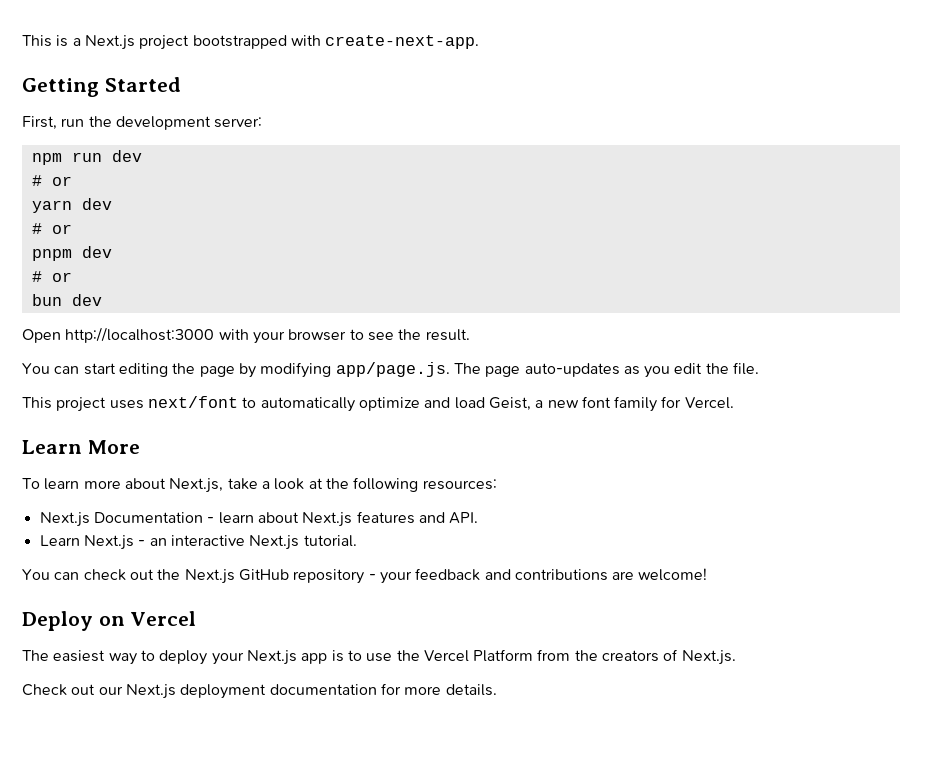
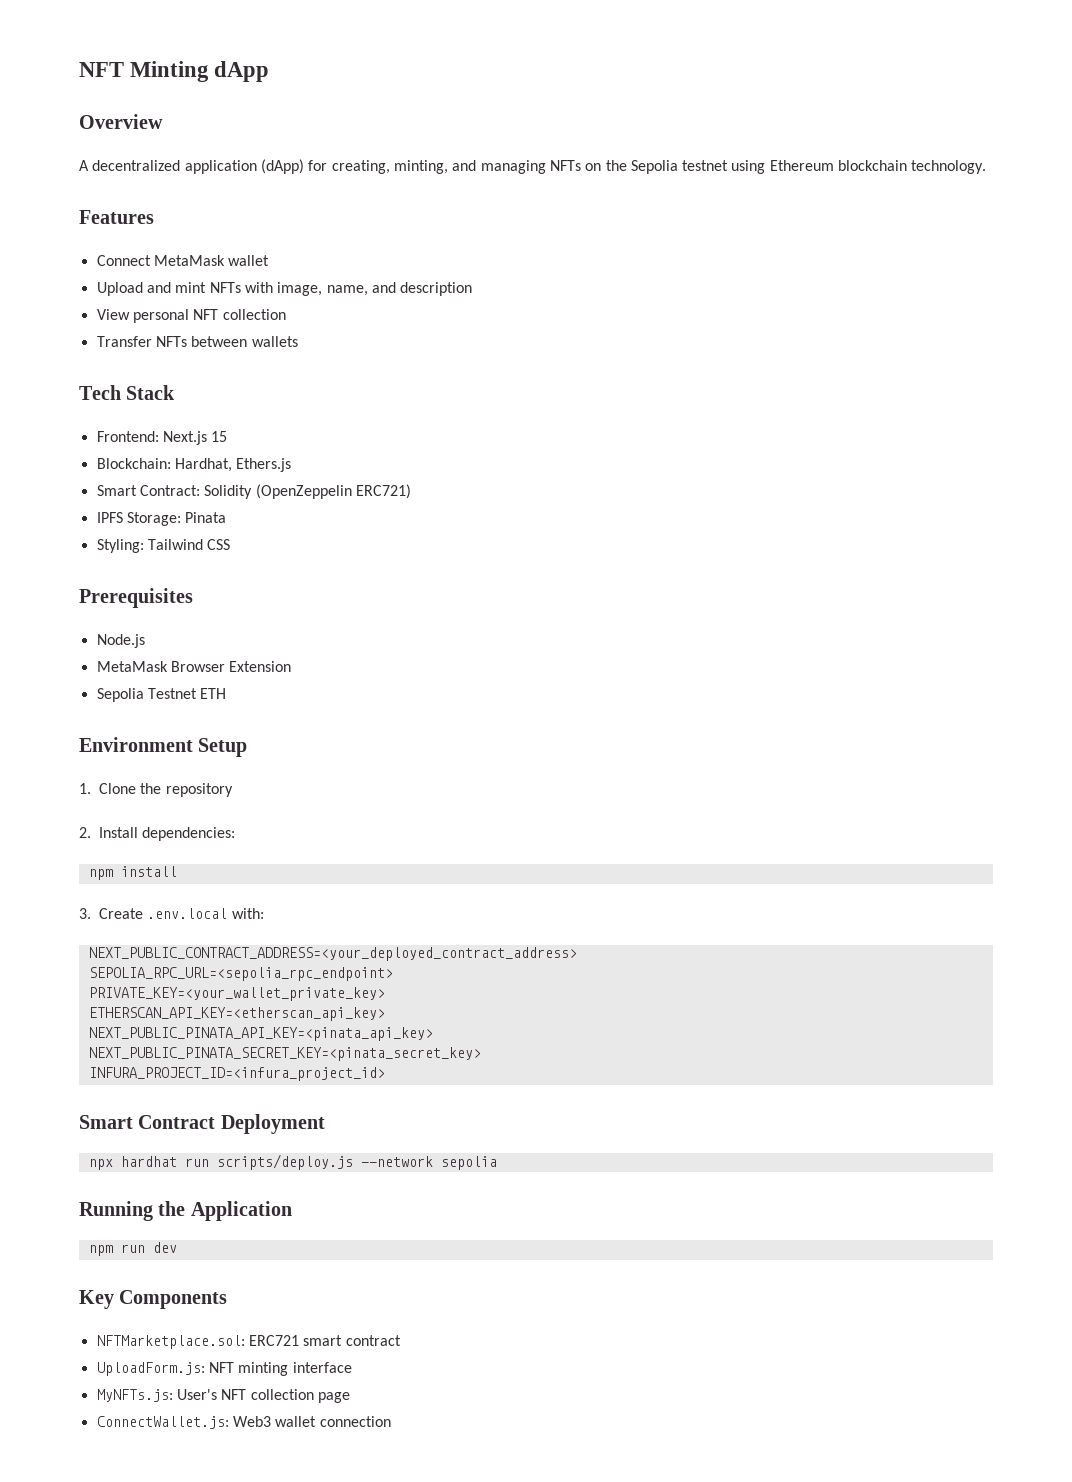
- This is a Next.js project bootstrapped with create-next-app.
- Getting Started
- First, run the development server:
+ NFT Minting dApp
+ Overview
+ A decentralized application (dApp) for creating, minting, and managing NFTs on the Sepolia testnet using Ethereum blockchain technology.
+ Features
+ Connect MetaMask wallet
+ Upload and mint NFTs with image, name, and description
+ View personal NFT collection
+ Transfer NFTs between wallets
+ Tech Stack
+ Frontend: Next.js 15
+ Blockchain: Hardhat, Ethers.js
+ Smart Contract: Solidity (OpenZeppelin ERC721)
+ IPFS Storage: Pinata
+ Styling: Tailwind CSS
+ Prerequisites
+ Node.js
+ MetaMask Browser Extension
+ Sepolia Testnet ETH
+ Environment Setup
+ 1. Clone the repository
+ 2. Install dependencies:
+ npm install
+ 3. Create .env.local with:
+ NEXT_PUBLIC_CONTRACT_ADDRESS=<your_deployed_contract_address>
+ SEPOLIA_RPC_URL=<sepolia_rpc_endpoint>
+ PRIVATE_KEY=<your_wallet_private_key>
+ ETHERSCAN_API_KEY=<etherscan_api_key>
+ NEXT_PUBLIC_PINATA_API_KEY=<pinata_api_key>
+ NEXT_PUBLIC_PINATA_SECRET_KEY=<pinata_secret_key>
+ INFURA_PROJECT_ID=<infura_project_id>
+ Smart Contract Deployment
+ npx hardhat run scripts/deploy.js --network sepolia
+ Running the Application
  npm run dev
- # or
- yarn dev
- # or
- pnpm dev
- # or
- bun dev
- Open http://localhost:3000 with your browser to see the result.
- You can start editing the page by modifying app/page.js. The page auto-updates as you edit the file.
- This project uses next/font to automatically optimize and load Geist, a new font family for Vercel.
- Learn More
- To learn more about Next.js, take a look at the following resources:
- Next.js Documentation - learn about Next.js features and API.
- Learn Next.js - an interactive Next.js tutorial.
- You can check out the Next.js GitHub repository - your feedback and contributions are welcome!
- Deploy on Vercel
- The easiest way to deploy your Next.js app is to use the Vercel Platform from the creators of Next.js.
- Check out our Next.js deployment documentation for more details.
+ Key Components
+ NFTMarketplace.sol: ERC721 smart contract
+ UploadForm.js: NFT minting interface
+ MyNFTs.js: User's NFT collection page
+ ConnectWallet.js: Web3 wallet connection

